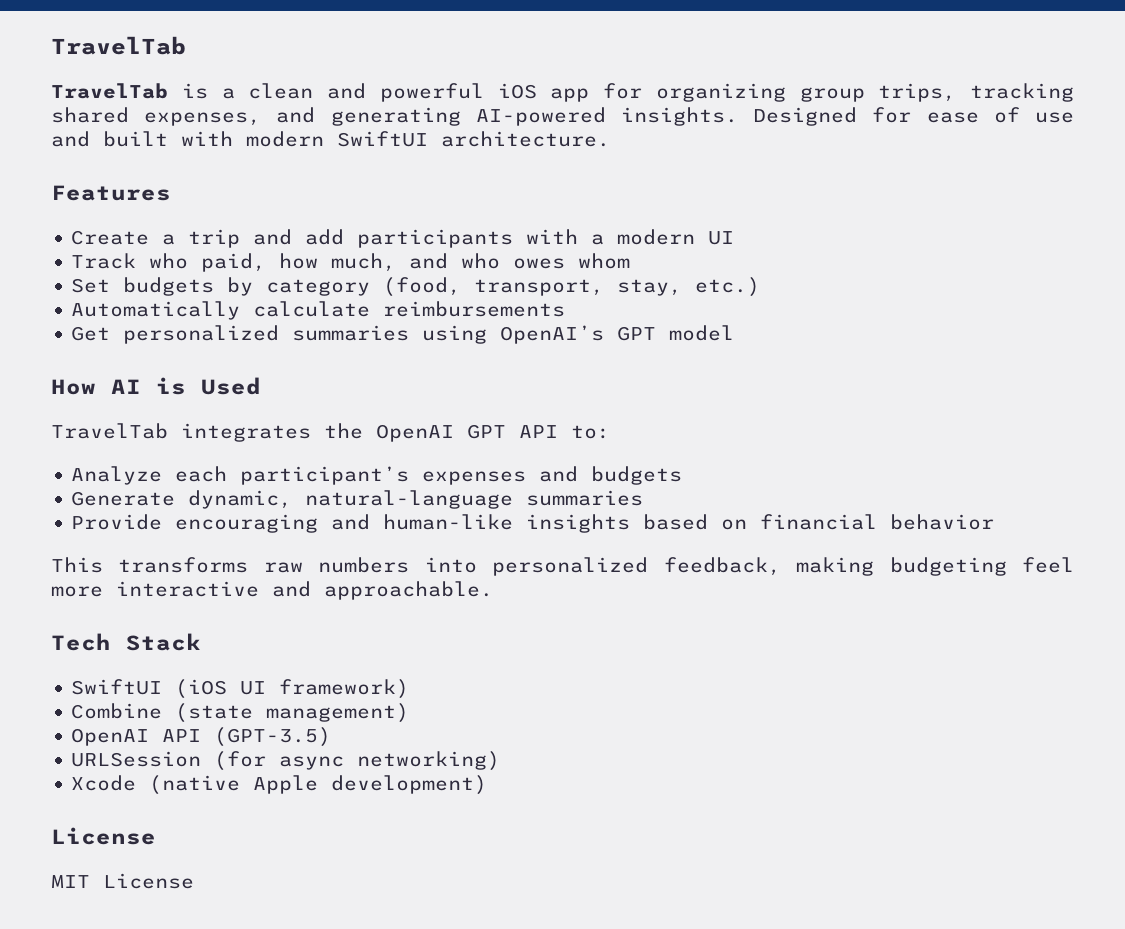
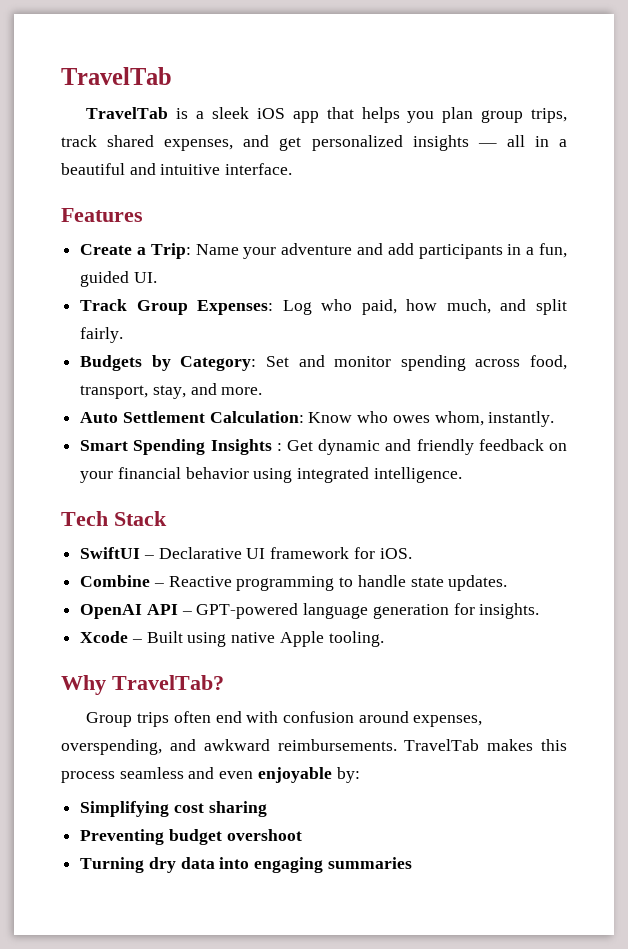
- TravelTab is a clean and powerful iOS app for organizing group trips, tracking shared expenses, and generating AI-powered insights. Designed for ease of use and built with modern SwiftUI architecture.
+ TravelTab is a sleek iOS app that helps you plan group trips, track shared expenses, and get personalized insights — all in a beautiful and intuitive interface.
  Features
- Create a trip and add participants with a modern UI
- Track who paid, how much, and who owes whom
- Set budgets by category (food, transport, stay, etc.)
- Automatically calculate reimbursements
- Get personalized summaries using OpenAI’s GPT model
- How AI is Used
- TravelTab integrates the OpenAI GPT API to:
- Analyze each participant’s expenses and budgets
- Generate dynamic, natural-language summaries
- Provide encouraging and human-like insights based on financial behavior
- This transforms raw numbers into personalized feedback, making budgeting feel more interactive and approachable.
+ Create a Trip: Name your adventure and add participants in a fun, guided UI.
+ Track Group Expenses: Log who paid, how much, and split fairly.
+ Budgets by Category: Set and monitor spending across food, transport, stay, and more.
+ Auto Settlement Calculation: Know who owes whom, instantly.
+ Smart Spending Insights : Get dynamic and friendly feedback on your financial behavior using integrated intelligence.
  Tech Stack
- SwiftUI (iOS UI framework)
- Combine (state management)
- OpenAI API (GPT-3.5)
- URLSession (for async networking)
- Xcode (native Apple development)
- License
- MIT License
+ SwiftUI – Declarative UI framework for iOS.
+ Combine – Reactive programming to handle state updates.
+ OpenAI API – GPT-powered language generation for insights.
+ Xcode – Built using native Apple tooling.
+ Why TravelTab?
+ Group trips often end with confusion around expenses, overspending, and awkward reimbursements. TravelTab makes this process seamless and even enjoyable by:
+ Simplifying cost sharing
+ Preventing budget overshoot
+ Turning dry data into engaging summaries

